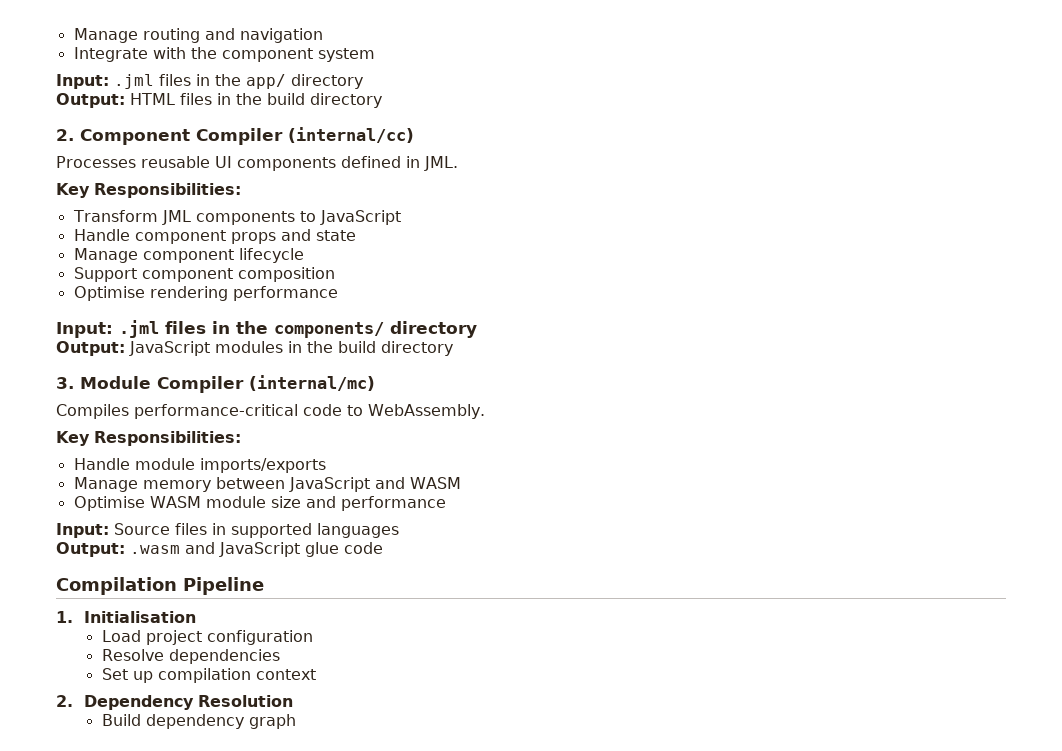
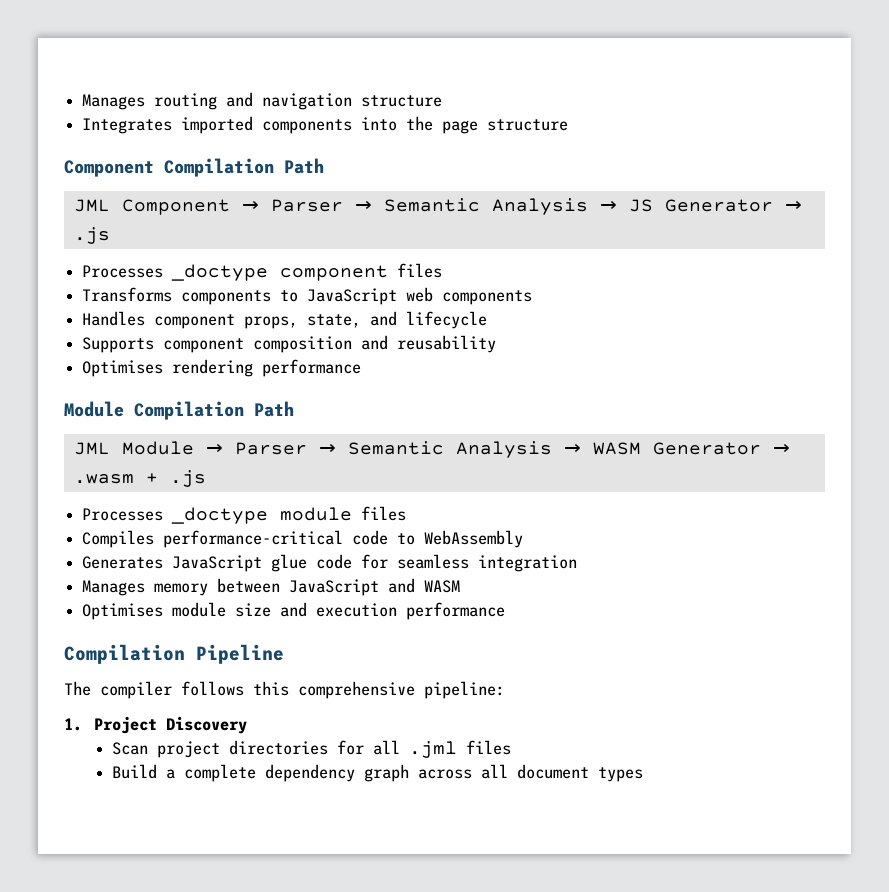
- Manage routing and navigation
- Integrate with the component system
- Input: .jml files in the app/ directory
- Output: HTML files in the build directory
- 2. Component Compiler (internal/cc)
- Processes reusable UI components defined in JML.
- Key Responsibilities:
- Transform JML components to JavaScript
- Handle component props and state
- Manage component lifecycle
+ Manages routing and navigation structure
+ Integrates imported components into the page structure
+ Component Compilation Path
+ JML Component → Parser → Semantic Analysis → JS Generator → .js
+ Processes _doctype component files
+ Transforms components to JavaScript web components
+ Handles component props, state, and lifecycle
- Support component composition
- Optimise rendering performance
+ Supports component composition and reusability
+ Optimises rendering performance
- Input: .jml files in the components/ directory
- Output: JavaScript modules in the build directory
- 3. Module Compiler (internal/mc)
- Compiles performance-critical code to WebAssembly.
- Key Responsibilities:
- Handle module imports/exports
- Manage memory between JavaScript and WASM
+ Module Compilation Path
+ JML Module → Parser → Semantic Analysis → WASM Generator → .wasm + .js
+ Processes _doctype module files
+ Compiles performance-critical code to WebAssembly
+ Generates JavaScript glue code for seamless integration
+ Manages memory between JavaScript and WASM
- Optimise WASM module size and performance
- Input: Source files in supported languages
- Output: .wasm and JavaScript glue code
+ Optimises module size and execution performance
  Compilation Pipeline
- 1. Initialisation
- Load project configuration
- Resolve dependencies
- Set up compilation context
- 2. Dependency Resolution
- Build dependency graph
+ The compiler follows this comprehensive pipeline:
+ 1. Project Discovery
+ Scan project directories for all .jml files
+ Build a complete dependency graph across all document types

